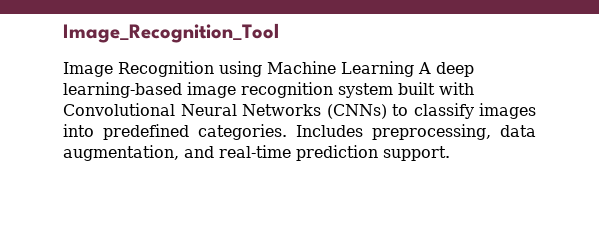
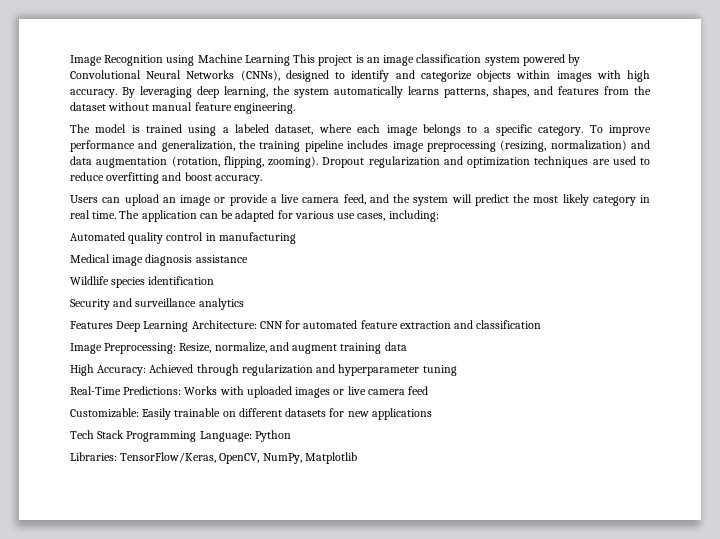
- Image_Recognition_Tool
- Image Recognition using Machine Learning A deep learning-based image recognition system built with Convolutional Neural Networks (CNNs) to classify images into predefined categories. Includes preprocessing, data augmentation, and real-time prediction support.
+ Image Recognition using Machine Learning This project is an image classification system powered by Convolutional Neural Networks (CNNs), designed to identify and categorize objects within images with high accuracy. By leveraging deep learning, the system automatically learns patterns, shapes, and features from the dataset without manual feature engineering.
+ The model is trained using a labeled dataset, where each image belongs to a specific category. To improve performance and generalization, the training pipeline includes image preprocessing (resizing, normalization) and data augmentation (rotation, flipping, zooming). Dropout regularization and optimization techniques are used to reduce overfitting and boost accuracy.
+ Users can upload an image or provide a live camera feed, and the system will predict the most likely category in real time. The application can be adapted for various use cases, including:
+ Automated quality control in manufacturing
+ Medical image diagnosis assistance
+ Wildlife species identification
+ Security and surveillance analytics
+ Features Deep Learning Architecture: CNN for automated feature extraction and classification
+ Image Preprocessing: Resize, normalize, and augment training data
+ High Accuracy: Achieved through regularization and hyperparameter tuning
+ Real-Time Predictions: Works with uploaded images or live camera feed
+ Customizable: Easily trainable on different datasets for new applications
+ Tech Stack Programming Language: Python
+ Libraries: TensorFlow/Keras, OpenCV, NumPy, Matplotlib

